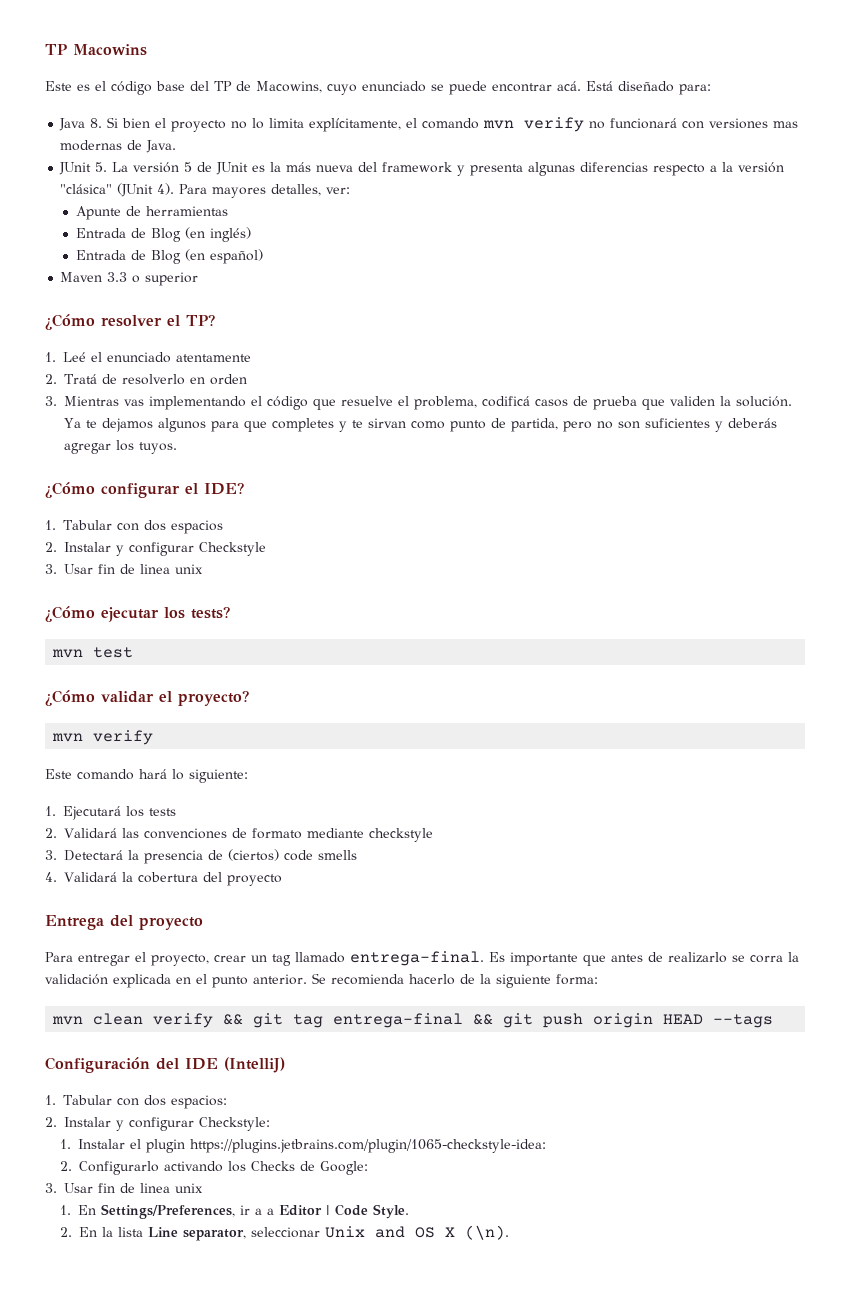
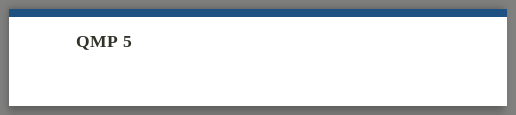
- TP Macowins
- Este es el código base del TP de Macowins, cuyo enunciado se puede encontrar acá. Está diseñado para:
- Java 8. Si bien el proyecto no lo limita explícitamente, el comando mvn verify no funcionará con versiones mas modernas de Java.
- JUnit 5. La versión 5 de JUnit es la más nueva del framework y presenta algunas diferencias respecto a la versión "clásica" (JUnit 4). Para mayores detalles, ver:
- Apunte de herramientas
- Entrada de Blog (en inglés)
- Entrada de Blog (en español)
- Maven 3.3 o superior
- ¿Cómo resolver el TP?
- 1. Leé el enunciado atentamente
- 2. Tratá de resolverlo en orden
- 3. Mientras vas implementando el código que resuelve el problema, codificá casos de prueba que validen la solución. Ya te dejamos algunos para que completes y te sirvan como punto de partida, pero no son suficientes y deberás agregar los tuyos.
- ¿Cómo configurar el IDE?
- 1. Tabular con dos espacios
- 2. Instalar y configurar Checkstyle
- 3. Usar fin de linea unix
- ¿Cómo ejecutar los tests?
- mvn test
- ¿Cómo validar el proyecto?
- mvn verify
- Este comando hará lo siguiente:
- 1. Ejecutará los tests
- 2. Validará las convenciones de formato mediante checkstyle
- 3. Detectará la presencia de (ciertos) code smells
- 4. Validará la cobertura del proyecto
- Entrega del proyecto
- Para entregar el proyecto, crear un tag llamado entrega-final. Es importante que antes de realizarlo se corra la validación explicada en el punto anterior. Se recomienda hacerlo de la siguiente forma:
- mvn clean verify && git tag entrega-final && git push origin HEAD --tags
- Configuración del IDE (IntelliJ)
- 1. Tabular con dos espacios:
- 2. Instalar y configurar Checkstyle:
- 1. Instalar el plugin https://plugins.jetbrains.com/plugin/1065-checkstyle-idea:
- 2. Configurarlo activando los Checks de Google:
- 3. Usar fin de linea unix
- 1. En Settings/Preferences, ir a a Editor | Code Style.
- 2. En la lista Line separator, seleccionar Unix and OS X (\n).
+ QMP 5

